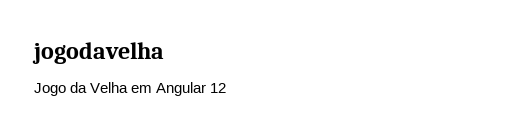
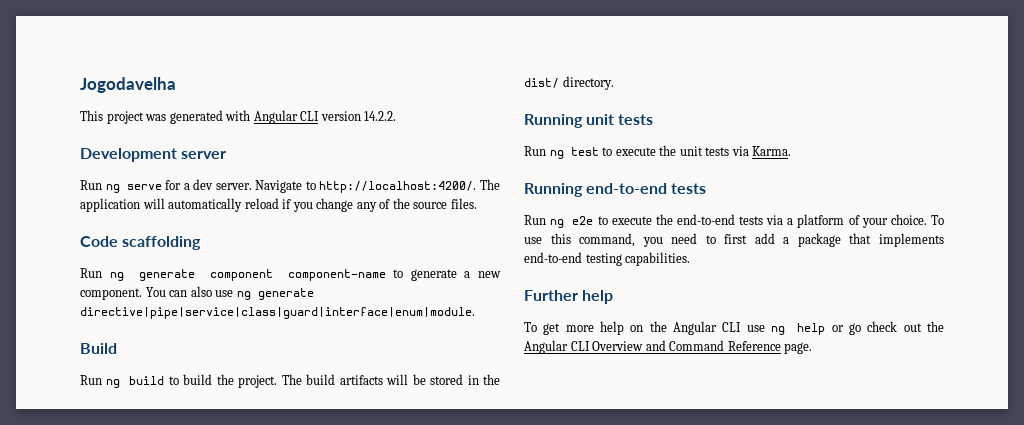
- jogodavelha
- Jogo da Velha em Angular 12
+ Jogodavelha
+ This project was generated with Angular CLI version 14.2.2.
+ Development server
+ Run ng serve for a dev server. Navigate to http://localhost:4200/. The application will automatically reload if you change any of the source files.
+ Code scaffolding
+ Run ng generate component component-name to generate a new component. You can also use ng generate directive|pipe|service|class|guard|interface|enum|module.
+ Build
+ Run ng build to build the project. The build artifacts will be stored in the dist/ directory.
+ Running unit tests
+ Run ng test to execute the unit tests via Karma.
+ Running end-to-end tests
+ Run ng e2e to execute the end-to-end tests via a platform of your choice. To use this command, you need to first add a package that implements end-to-end testing capabilities.
+ Further help
+ To get more help on the Angular CLI use ng help or go check out the Angular CLI Overview and Command Reference page.

